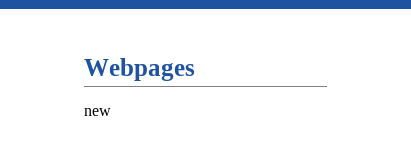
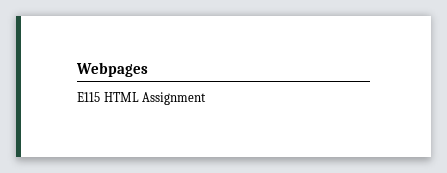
- new
+ E115 HTML Assignment

